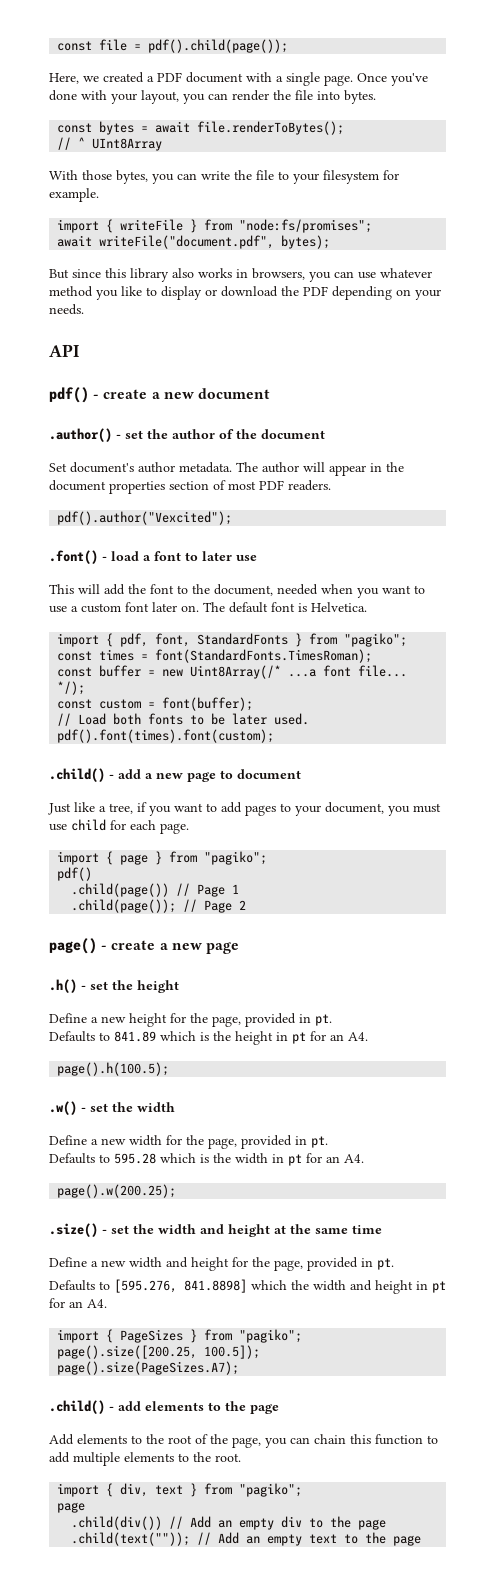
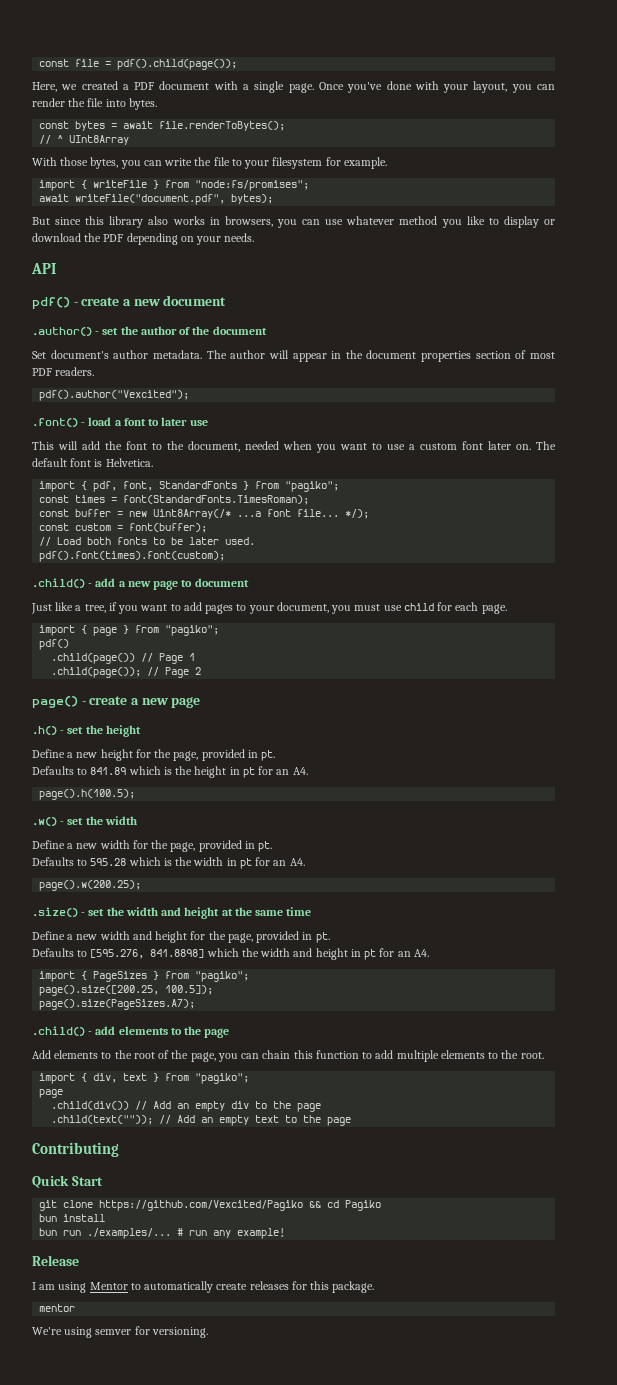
+ Contributing
+ Quick Start
+ git clone https://github.com/Vexcited/Pagiko && cd Pagiko
+ bun install
+ bun run ./examples/... # run any example!
+ Release
+ I am using Mentor to automatically create releases for this package.
+ mentor
+ We're using semver for versioning.

